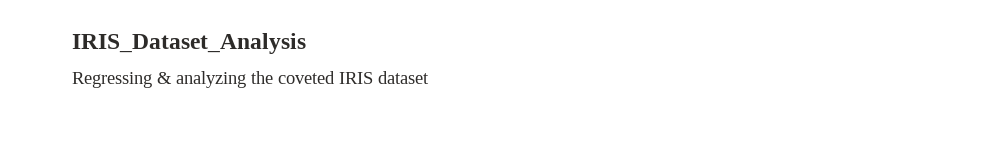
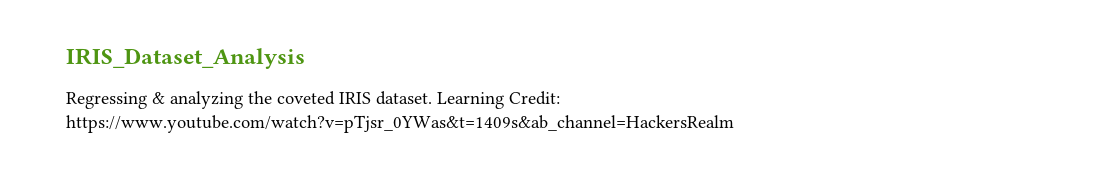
- Regressing & analyzing the coveted IRIS dataset
+ Regressing & analyzing the coveted IRIS dataset. Learning Credit: https://www.youtube.com/watch?v=pTjsr_0YWas&t=1409s&ab_channel=HackersRealm

